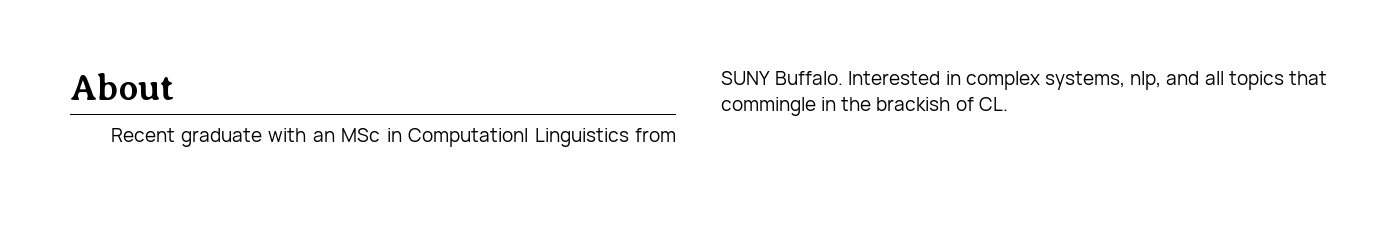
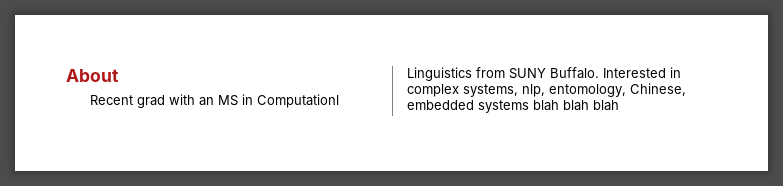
- Recent graduate with an MSc in Computationl Linguistics from SUNY Buffalo.
+ Recent grad with an MS in Computationl Linguistics from SUNY Buffalo.
- Interested in complex systems, nlp, and all topics that commingle in the brackish of CL.
+ Interested in complex systems, nlp, entomology, Chinese, embedded systems blah blah blah

